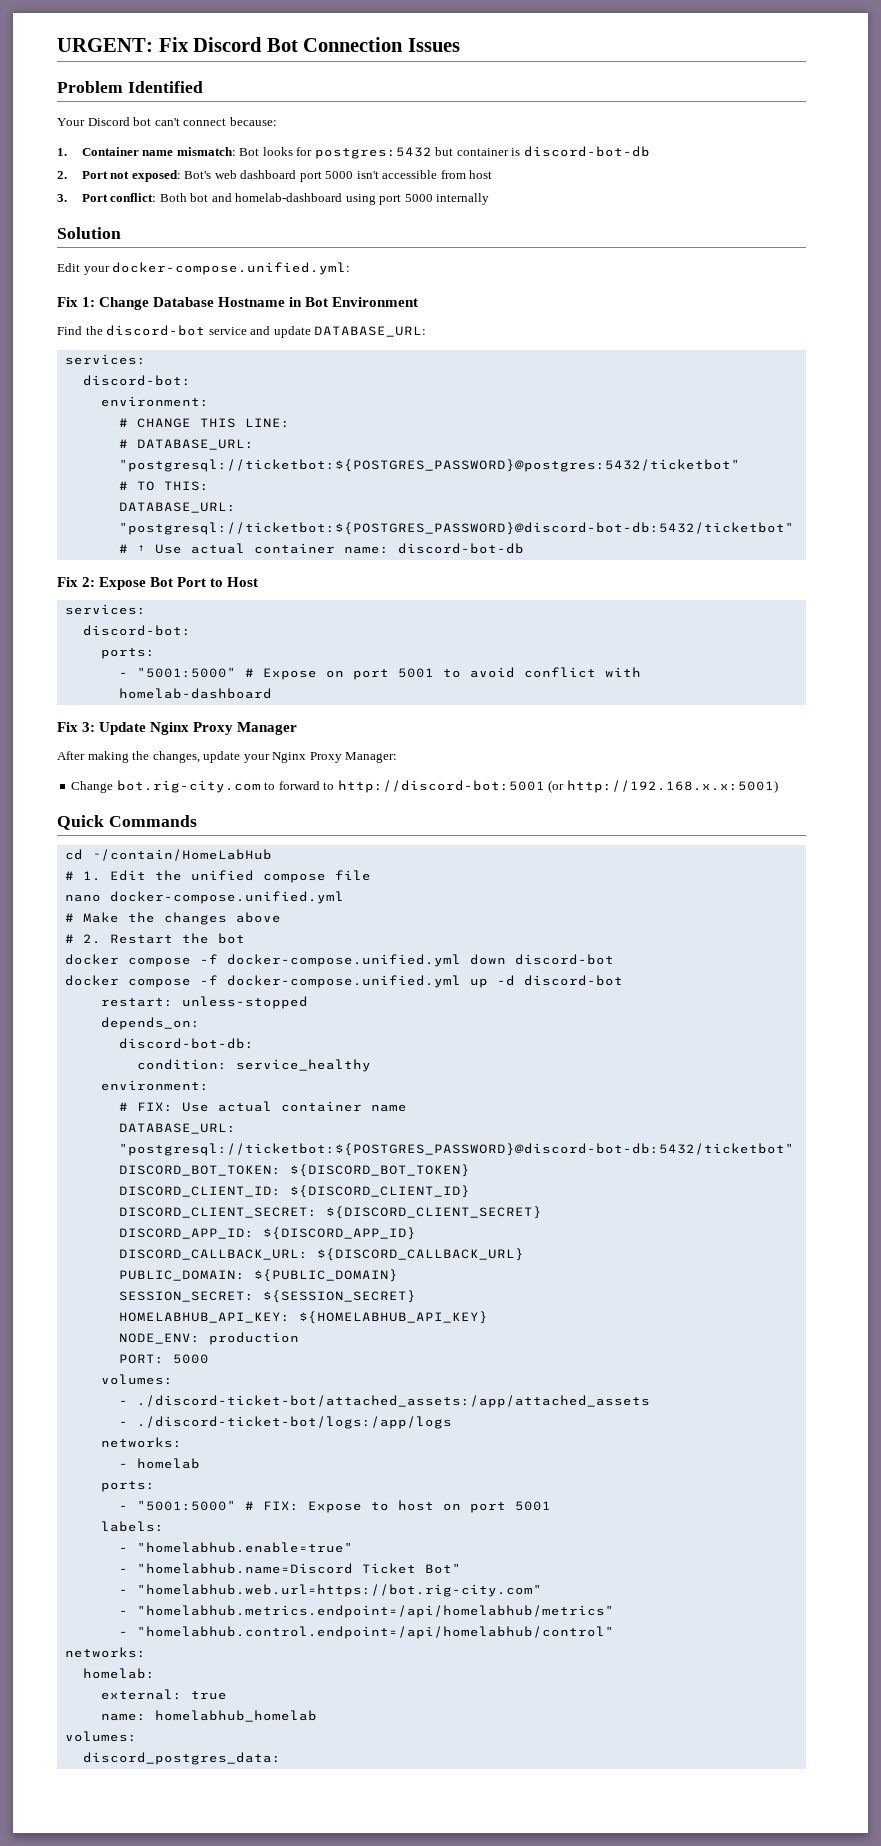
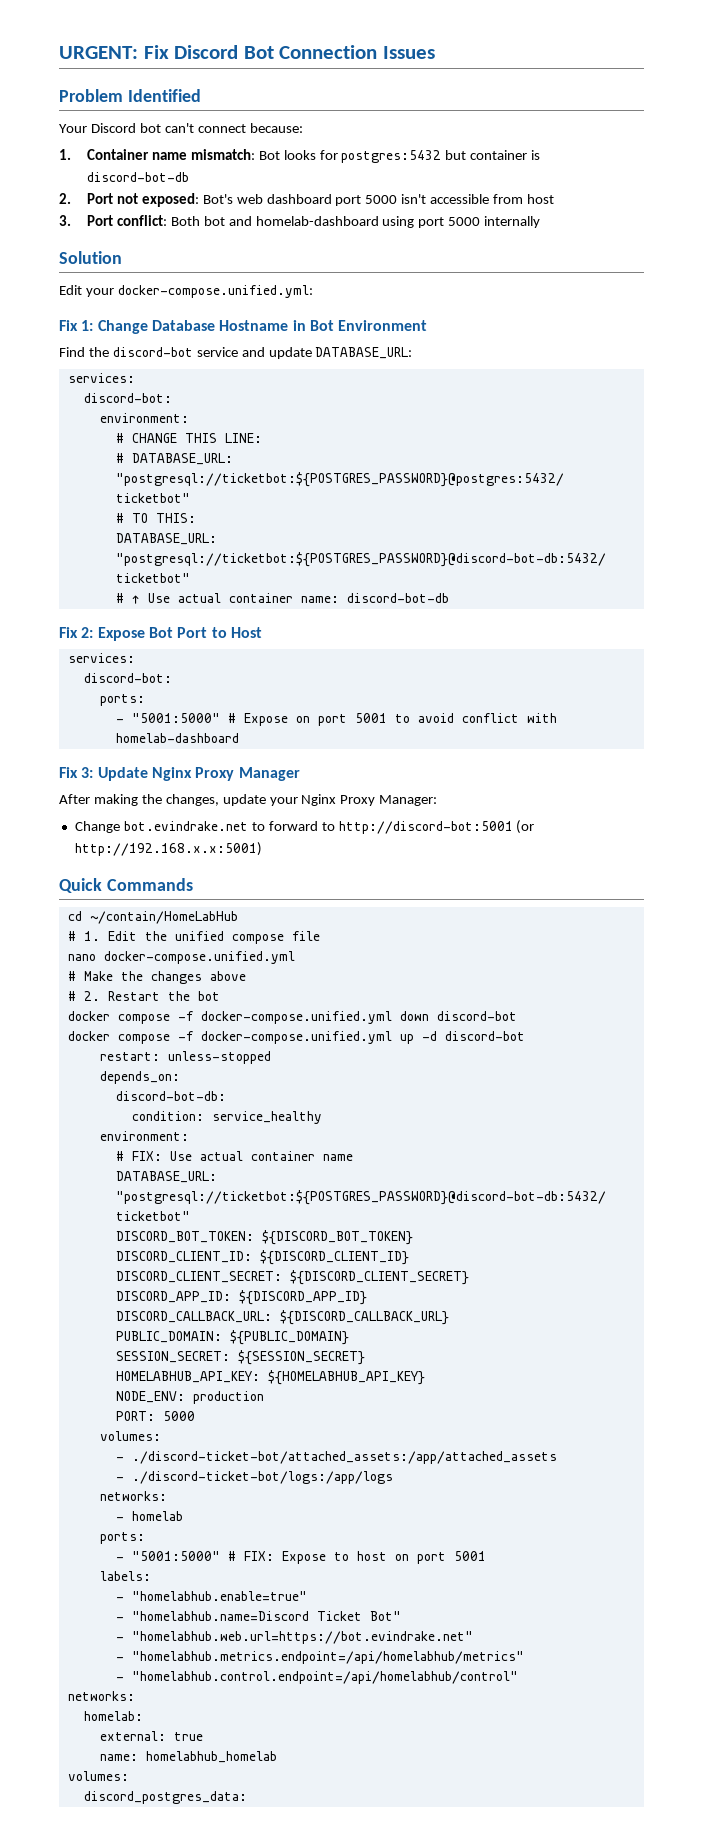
- Change bot.rig-city.com to forward to http://discord-bot:5001 (or http://192.168.x.x:5001)
+ Change bot.evindrake.net to forward to http://discord-bot:5001 (or http://192.168.x.x:5001)
- - "homelabhub.web.url=https://bot.rig-city.com"
+ - "homelabhub.web.url=https://bot.evindrake.net"

